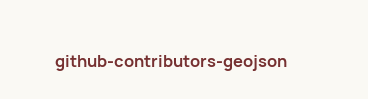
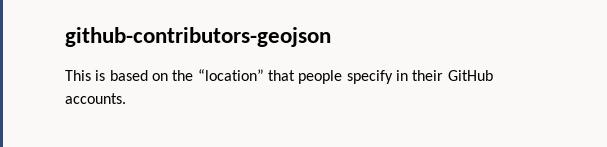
+ This is based on the “location” that people specify in their GitHub accounts.

